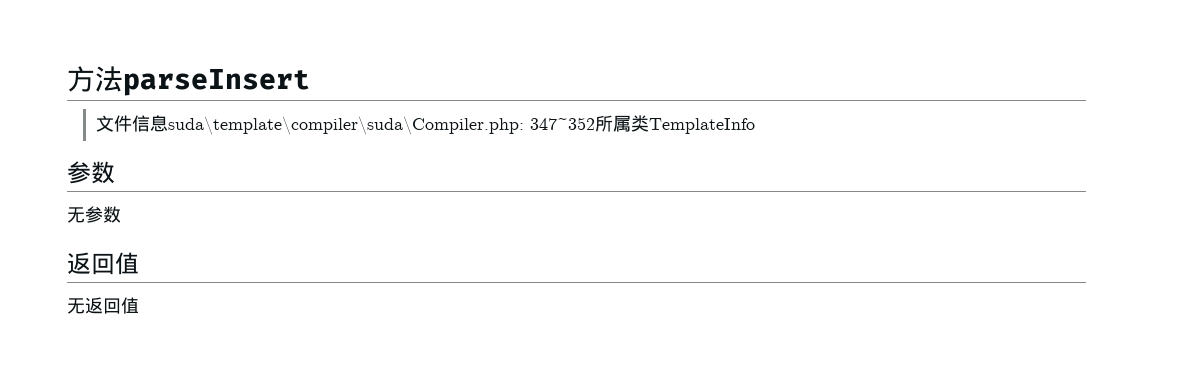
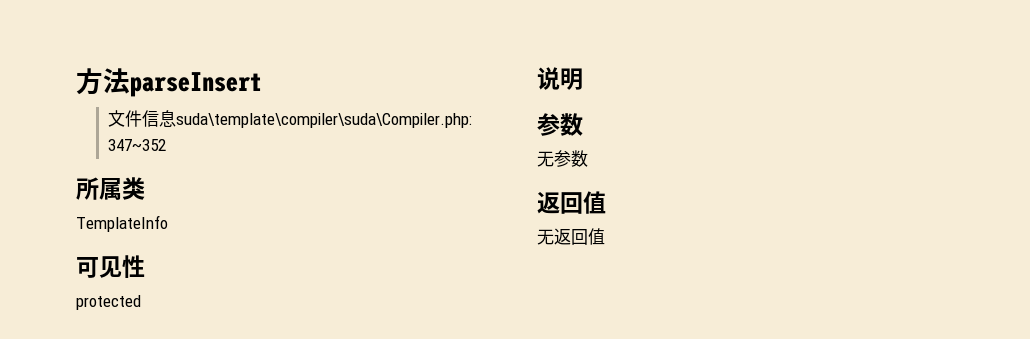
- 文件信息suda\template\compiler\suda\Compiler.php: 347~352所属类TemplateInfo
+ 文件信息suda\template\compiler\suda\Compiler.php: 347~352
+ 所属类
+ TemplateInfo
+ 可见性
+ protected
+ 说明

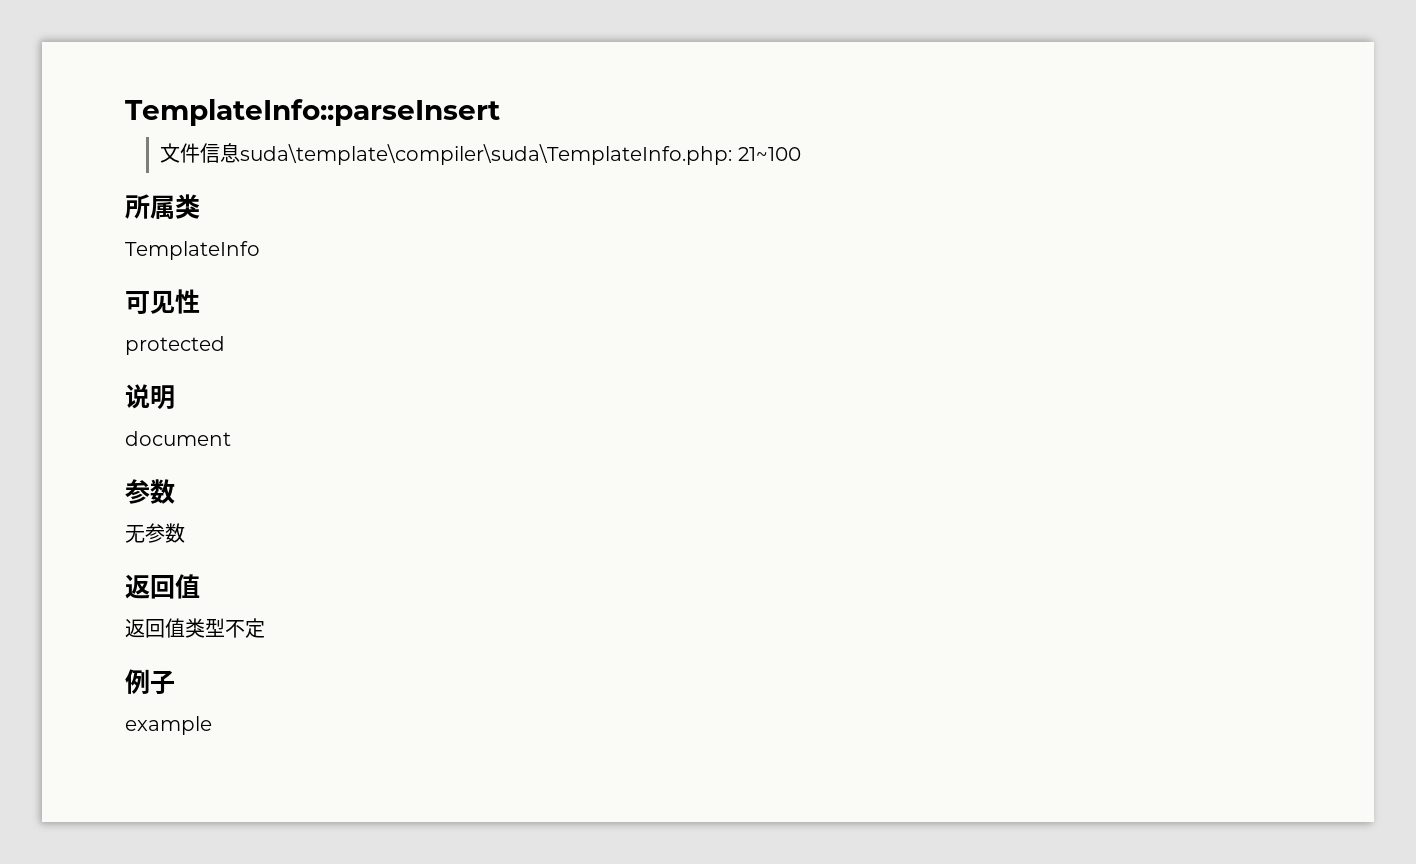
- 方法parseInsert
+ TemplateInfo::parseInsert
- 文件信息suda\template\compiler\suda\Compiler.php: 347~352
+ 文件信息suda\template\compiler\suda\TemplateInfo.php: 21~100
+ document
- 无返回值
+ 返回值类型不定
+ 例子
+ example

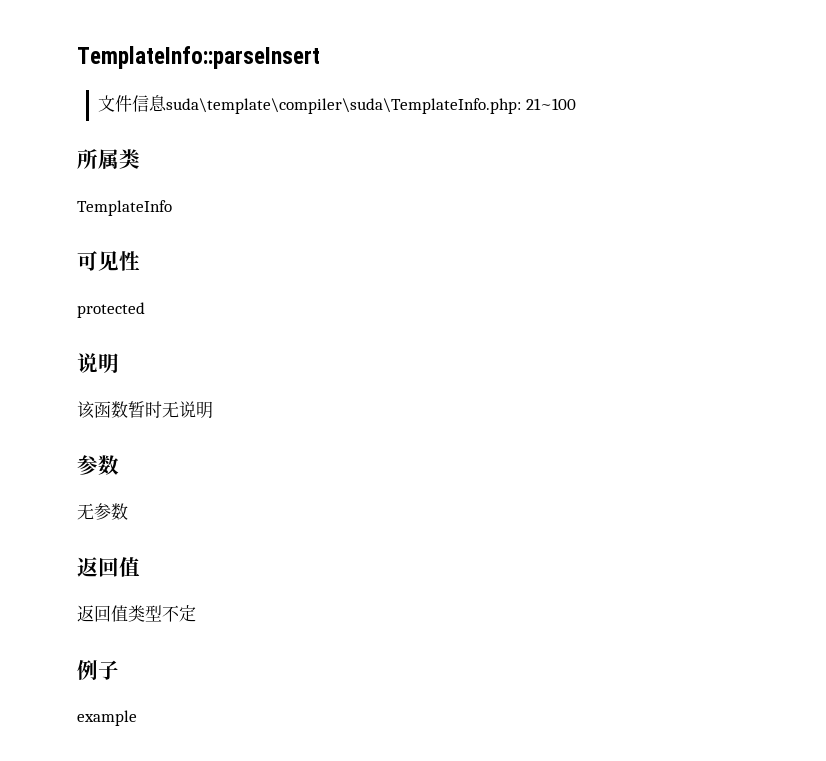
- document
+ 该函数暂时无说明

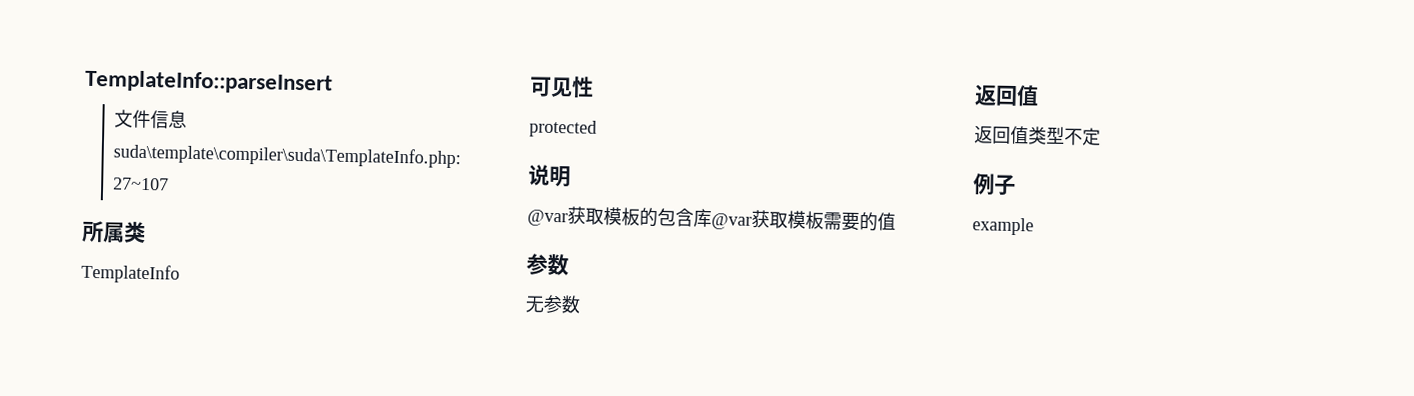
- 文件信息suda\template\compiler\suda\TemplateInfo.php: 21~100
+ 文件信息suda\template\compiler\suda\TemplateInfo.php: 27~107
- 该函数暂时无说明
+ @var获取模板的包含库@var获取模板需要的值

